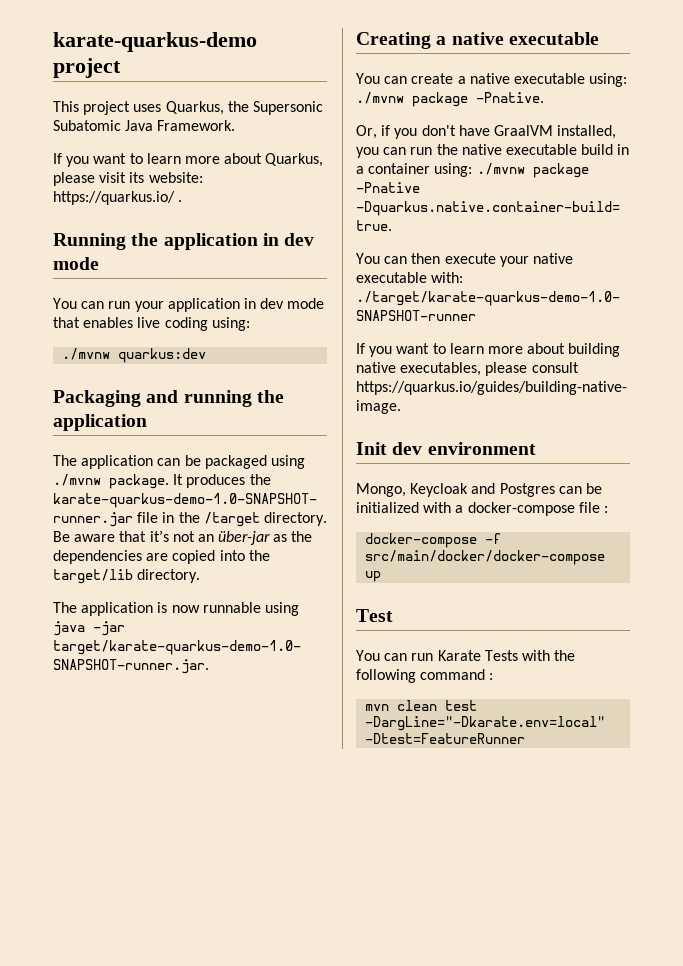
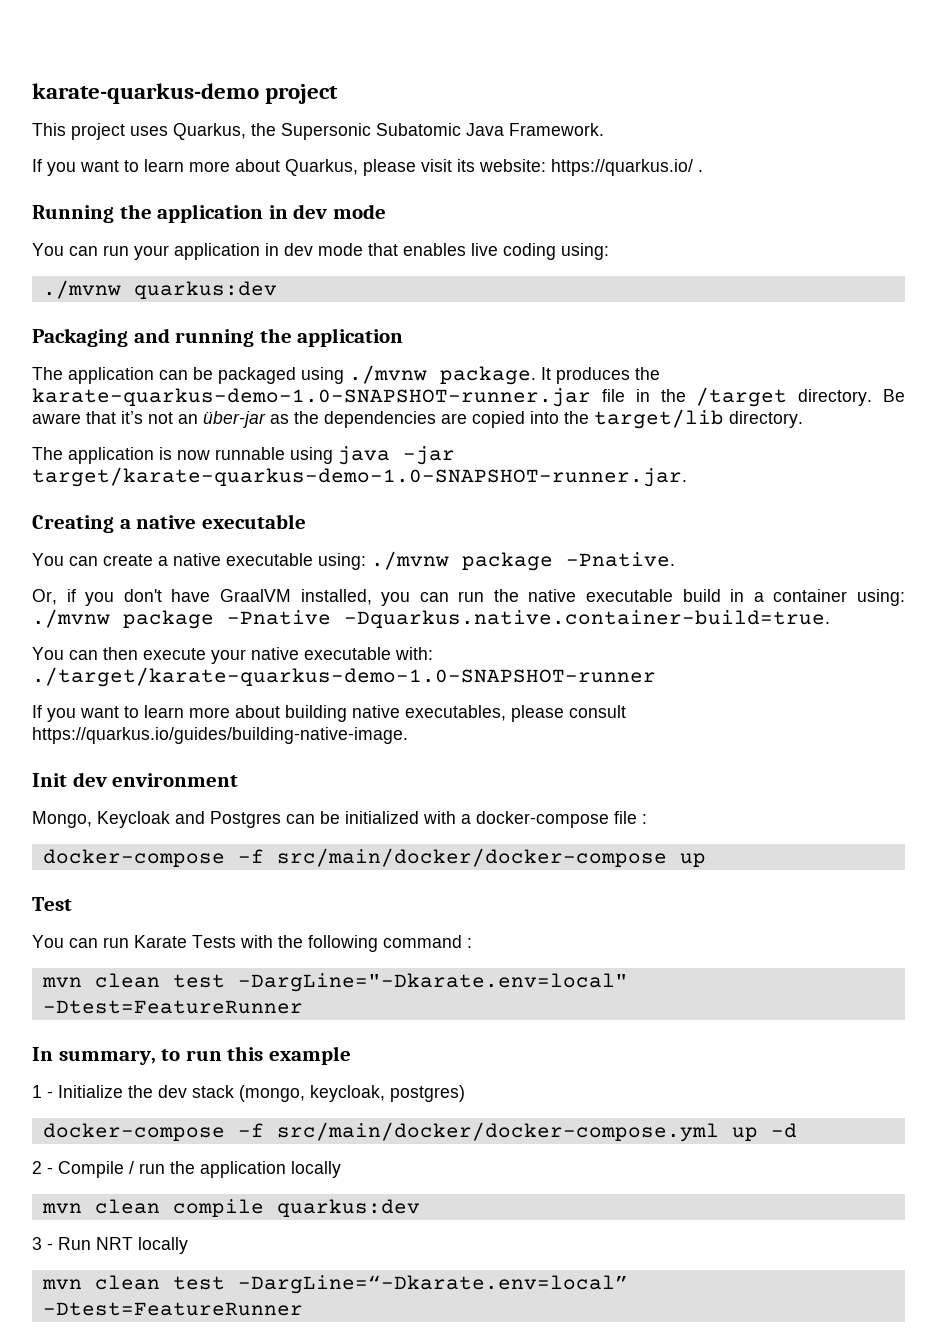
+ In summary, to run this example
+ 1 - Initialize the dev stack (mongo, keycloak, postgres)
+ docker-compose -f src/main/docker/docker-compose.yml up -d
+ 2 - Compile / run the application locally
+ mvn clean compile quarkus:dev
+ 3 - Run NRT locally
+ mvn clean test -DargLine=“-Dkarate.env=local” -Dtest=FeatureRunner

